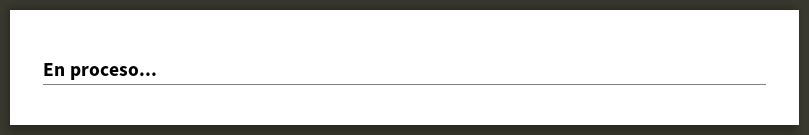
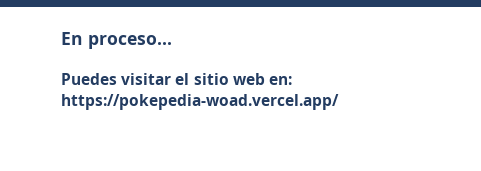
+ Puedes visitar el sitio web en: https://pokepedia-woad.vercel.app/

